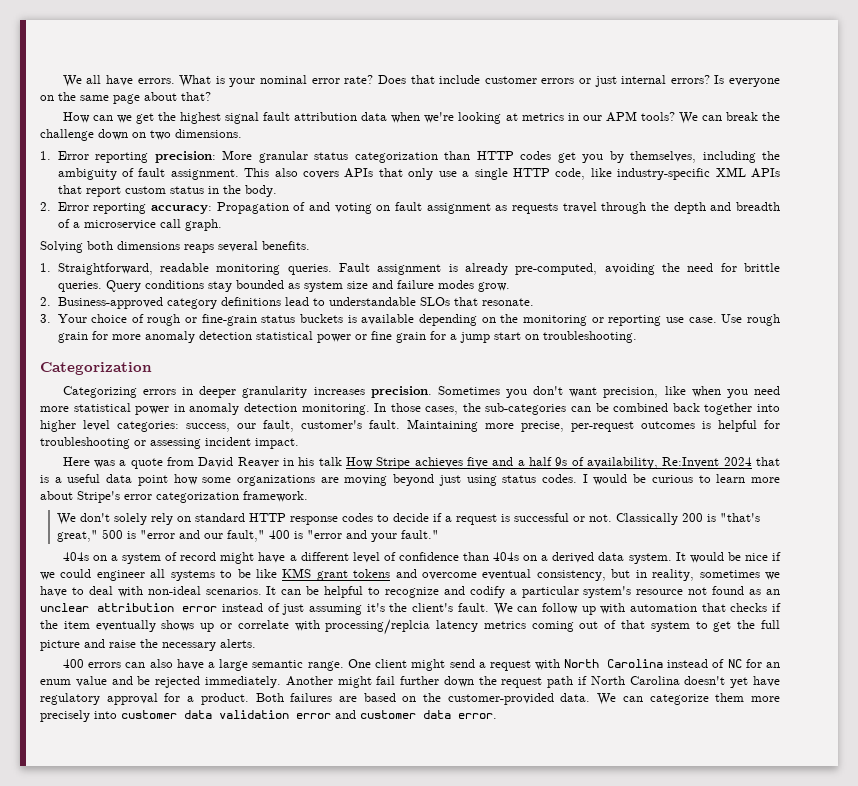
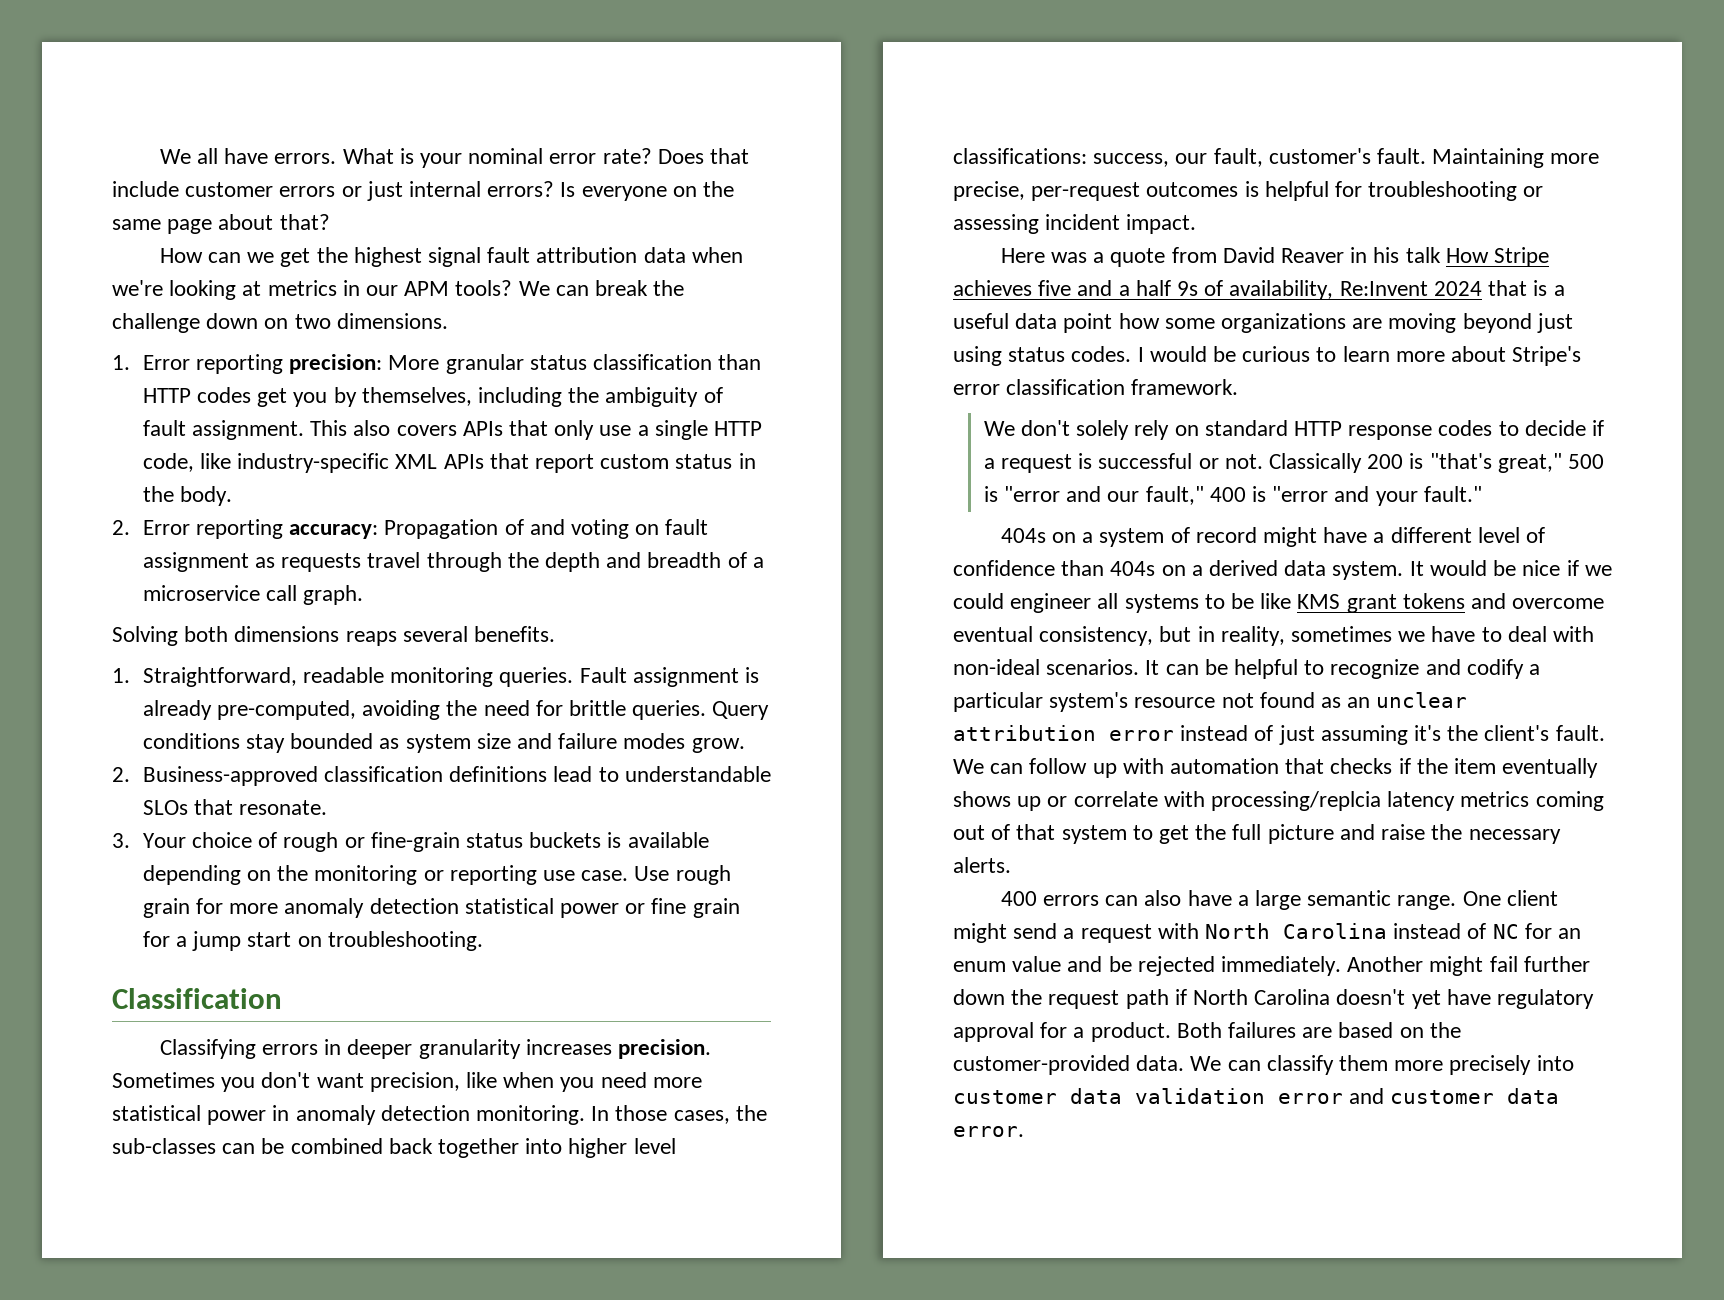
- 1. Error reporting precision: More granular status categorization than HTTP codes get you by themselves, including the ambiguity of fault assignment.
+ 1. Error reporting precision: More granular status classification than HTTP codes get you by themselves, including the ambiguity of fault assignment.
- 2. Business-approved category definitions lead to understandable SLOs that resonate.
+ 2. Business-approved classification definitions lead to understandable SLOs that resonate.
- Categorization
- Categorizing errors in deeper granularity increases precision.
+ Classification
+ Classifying errors in deeper granularity increases precision.
- In those cases, the sub-categories can be combined back together into higher level categories: success, our fault, customer's fault.
+ In those cases, the sub-classes can be combined back together into higher level classifications: success, our fault, customer's fault.
- I would be curious to learn more about Stripe's error categorization framework.
+ I would be curious to learn more about Stripe's error classification framework.
- We can categorize them more precisely into customer data validation error and customer data error.
+ We can classify them more precisely into customer data validation error and customer data error.

